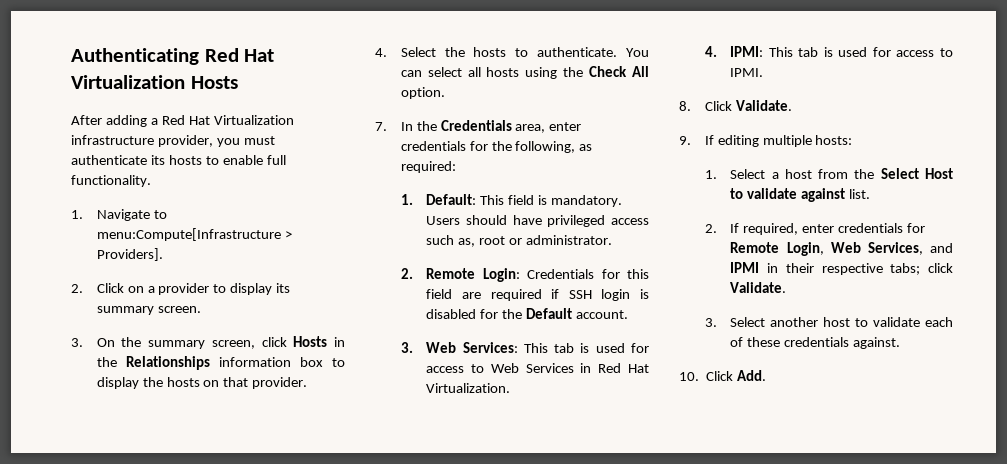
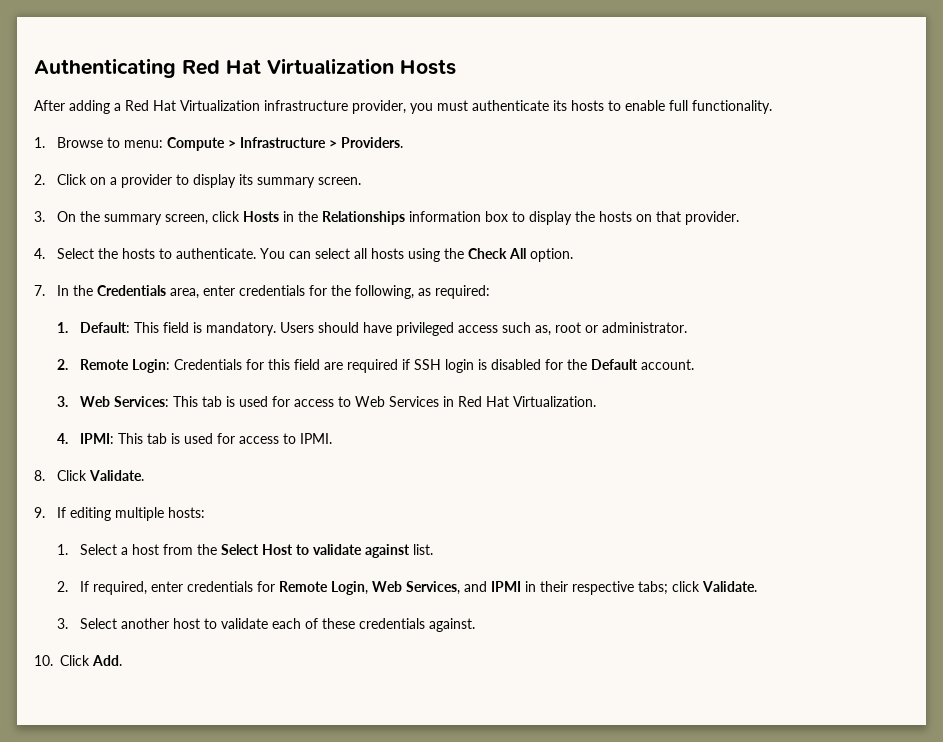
- 1. Navigate to menu:Compute[Infrastructure > Providers].
+ 1. Browse to menu: Compute > Infrastructure > Providers.

